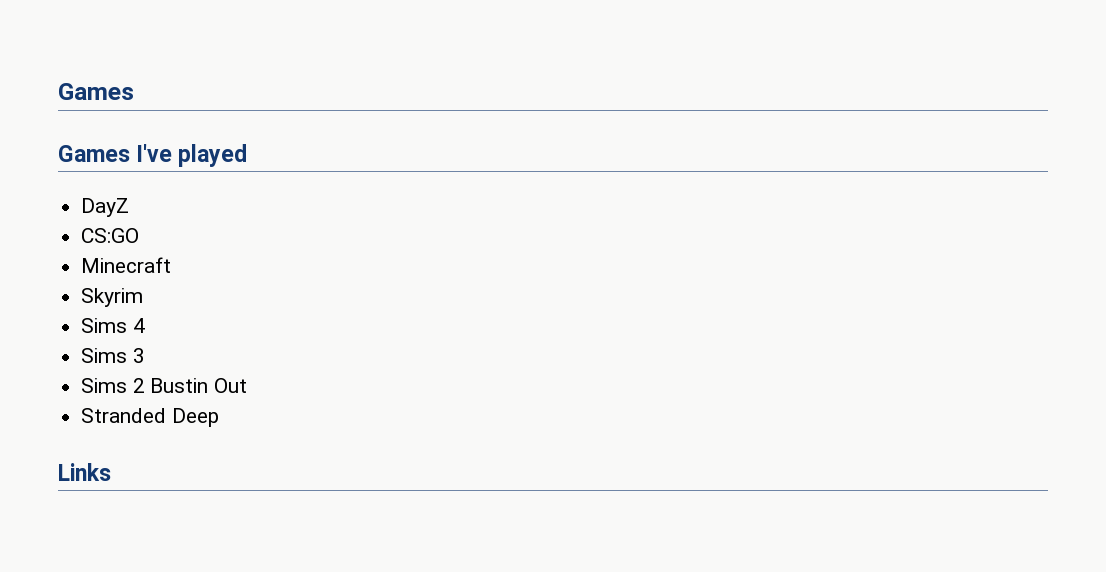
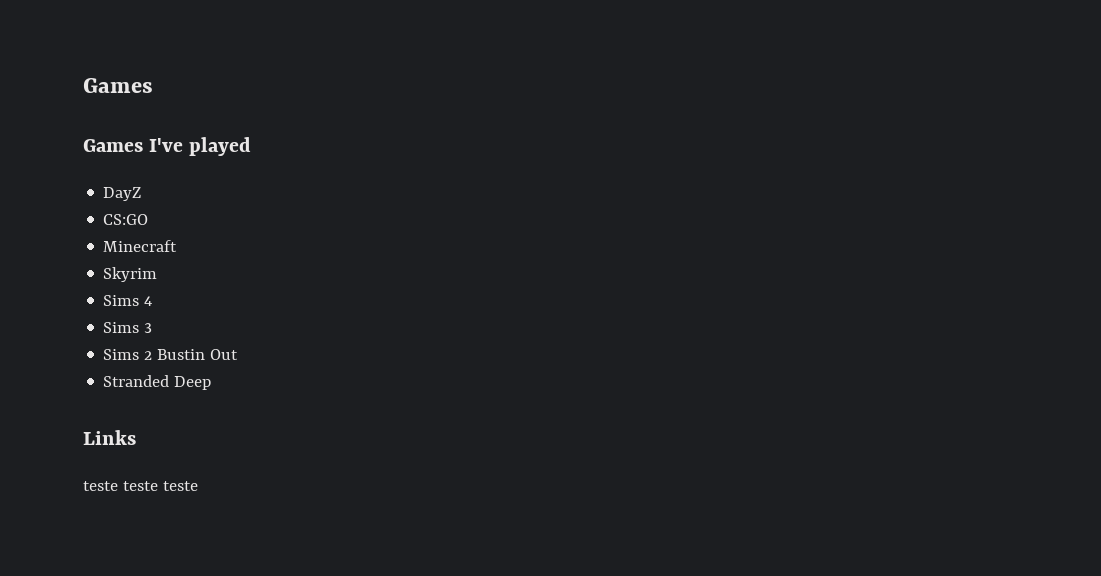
+ teste teste teste

